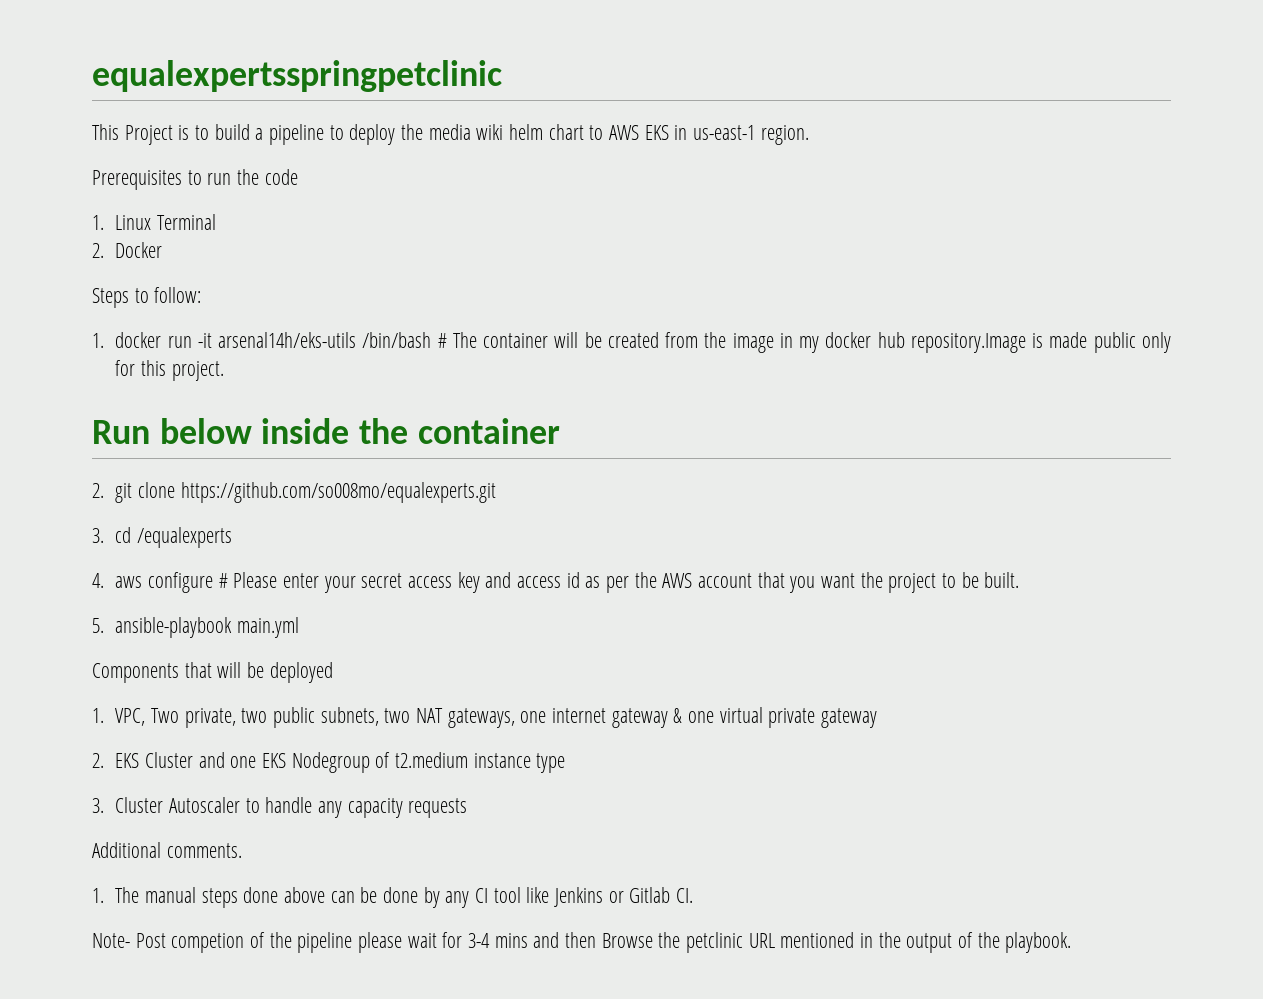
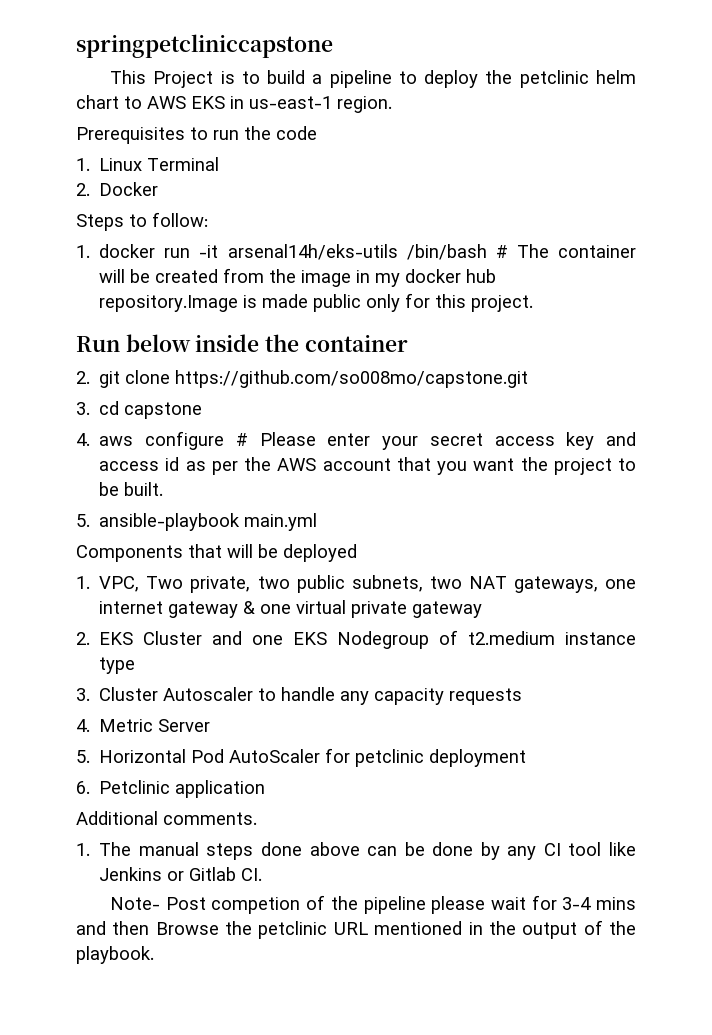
- equalexpertsspringpetclinic
+ springpetcliniccapstone
- This Project is to build a pipeline to deploy the media wiki helm chart to AWS EKS in us-east-1 region.
+ This Project is to build a pipeline to deploy the petclinic helm chart to AWS EKS in us-east-1 region.
- 2. git clone https://github.com/so008mo/equalexperts.git
+ 2. git clone https://github.com/so008mo/capstone.git
- 3. cd /equalexperts
+ 3. cd capstone
+ 4. Metric Server
+ 5. Horizontal Pod AutoScaler for petclinic deployment
+ 6. Petclinic application

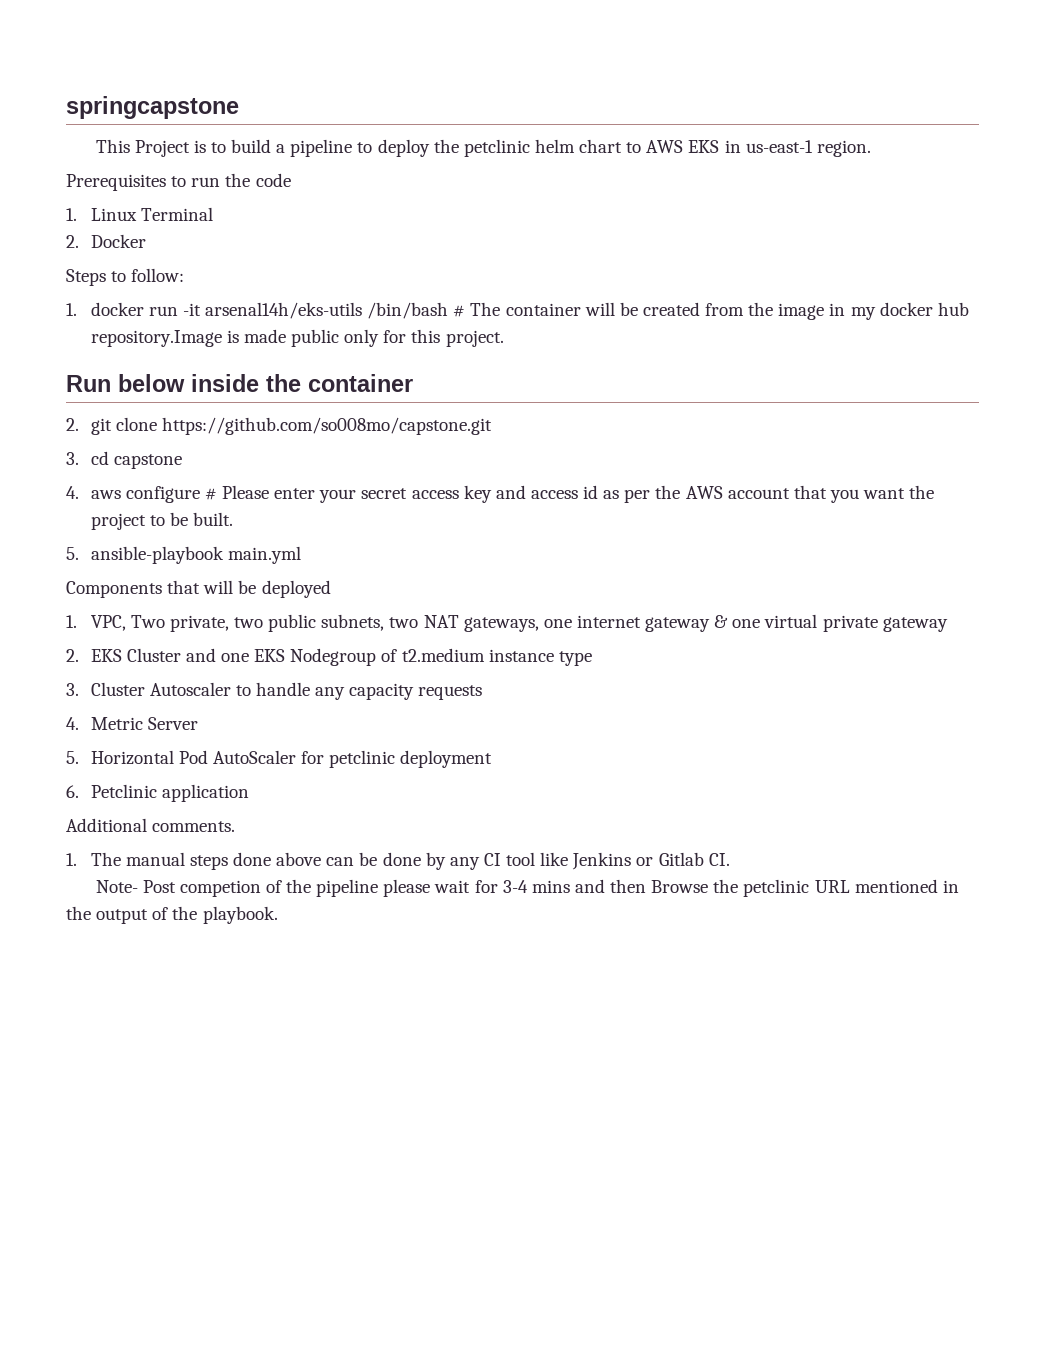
- springpetcliniccapstone
+ springcapstone

